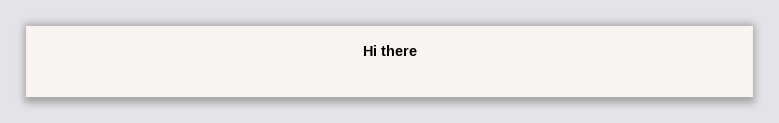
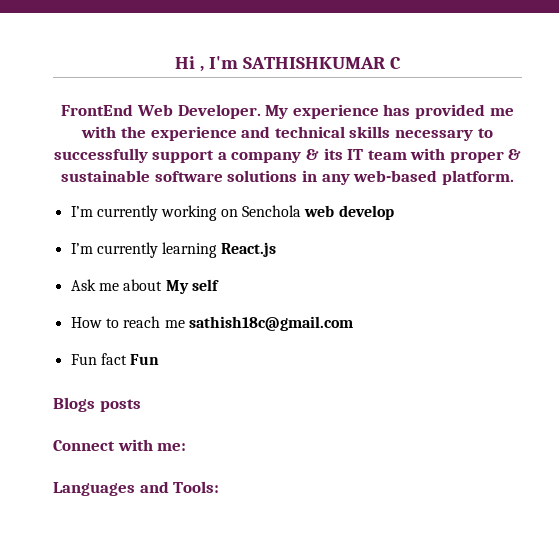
- Hi there
+ Hi , I'm SATHISHKUMAR C
+ FrontEnd Web Developer. My experience has provided me with the experience and technical skills necessary to successfully support a company & its IT team with proper & sustainable software solutions in any web-based platform.
+ I’m currently working on Senchola web develop
+ I’m currently learning React.js
+ Ask me about My self
+ How to reach me sathish18c@gmail.com
+ Fun fact Fun
+ Blogs posts
+ Connect with me:
+ Languages and Tools:

